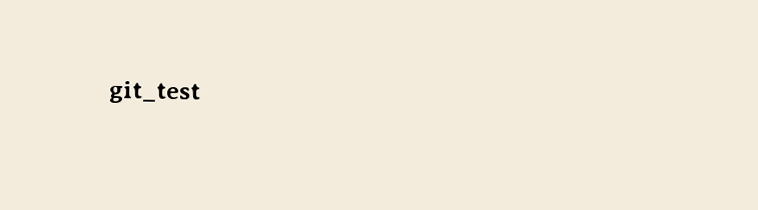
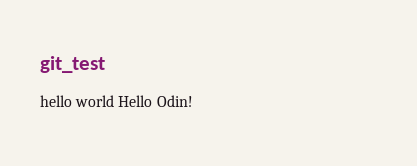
+ hello world Hello Odin!

